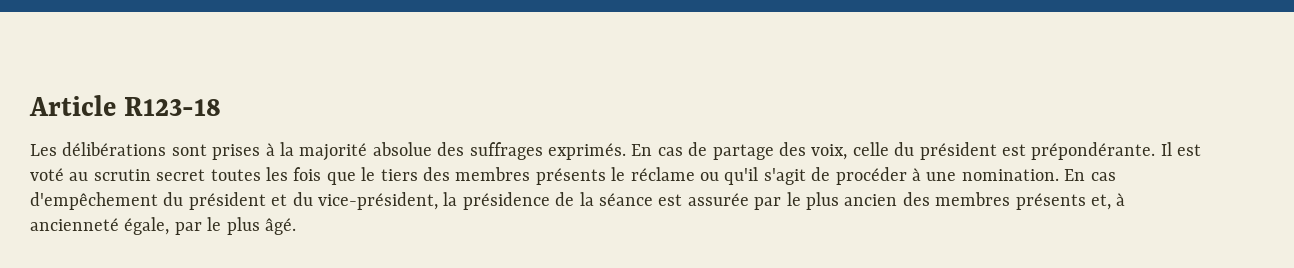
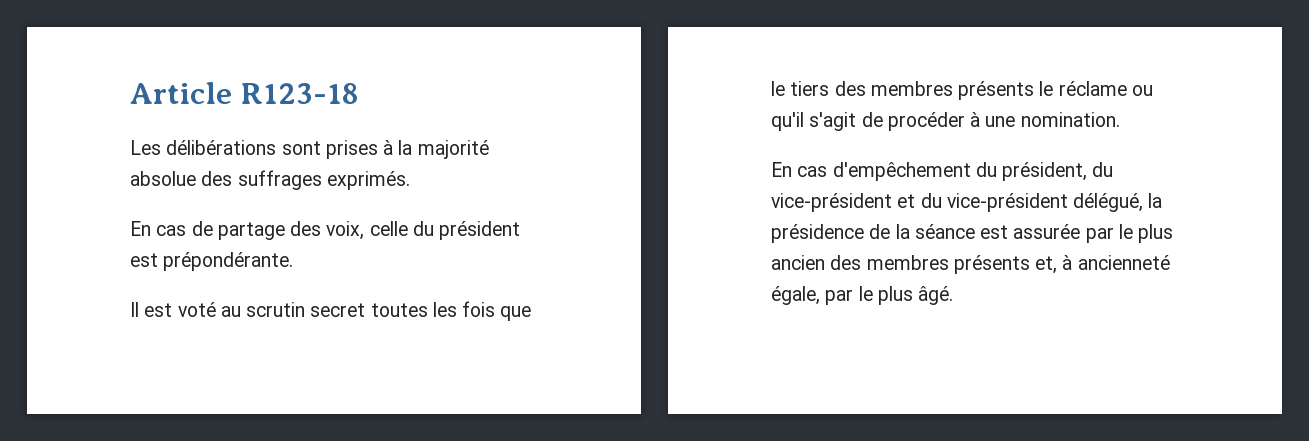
- Les délibérations sont prises à la majorité absolue des suffrages exprimés. En cas de partage des voix, celle du président est prépondérante. Il est voté au scrutin secret toutes les fois que le tiers des membres présents le réclame ou qu'il s'agit de procéder à une nomination. En cas d'empêchement du président et du vice-président, la présidence de la séance est assurée par le plus ancien des membres présents et, à ancienneté égale, par le plus âgé.
+ Les délibérations sont prises à la majorité absolue des suffrages exprimés.
+ En cas de partage des voix, celle du président est prépondérante.
+ Il est voté au scrutin secret toutes les fois que le tiers des membres présents le réclame ou qu'il s'agit de procéder à une nomination.
+ En cas d'empêchement du président, du vice-président et du vice-président délégué, la présidence de la séance est assurée par le plus ancien des membres présents et, à ancienneté égale, par le plus âgé.

